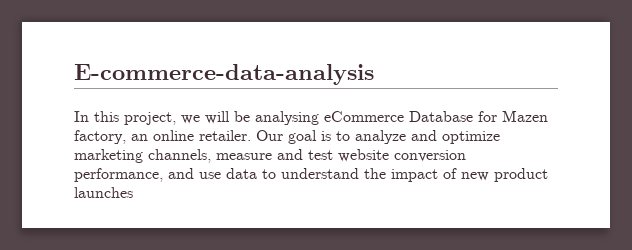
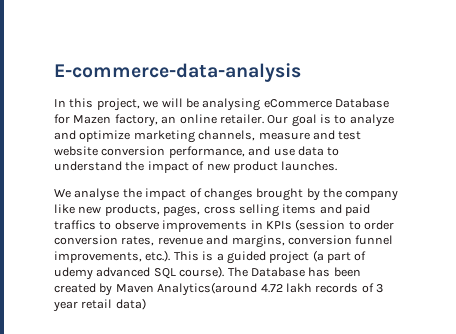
- Our goal is to analyze and optimize marketing channels, measure and test website conversion performance, and use data to understand the impact of new product launches
+ Our goal is to analyze and optimize marketing channels, measure and test website conversion performance, and use data to understand the impact of new product launches.
+ We analyse the impact of changes brought by the company like new products, pages, cross selling items and paid traffics to observe improvements in KPIs (session to order conversion rates, revenue and margins, conversion funnel improvements, etc.). This is a guided project (a part of udemy advanced SQL course). The Database has been created by Maven Analytics(around 4.72 lakh records of 3 year retail data)

